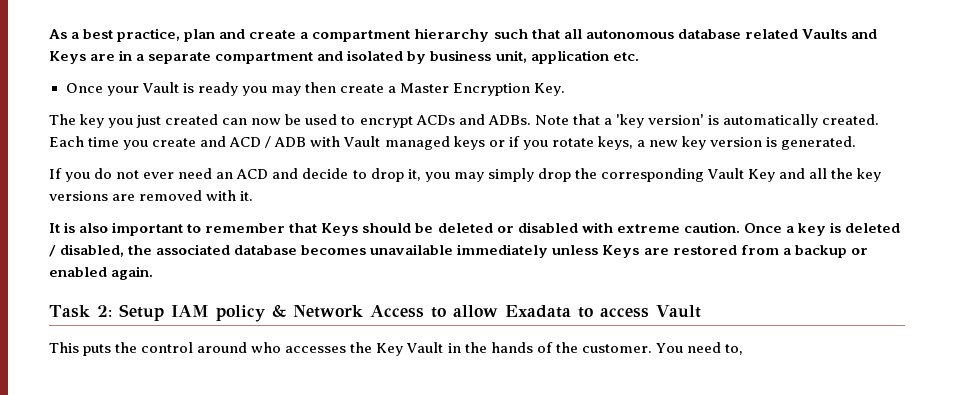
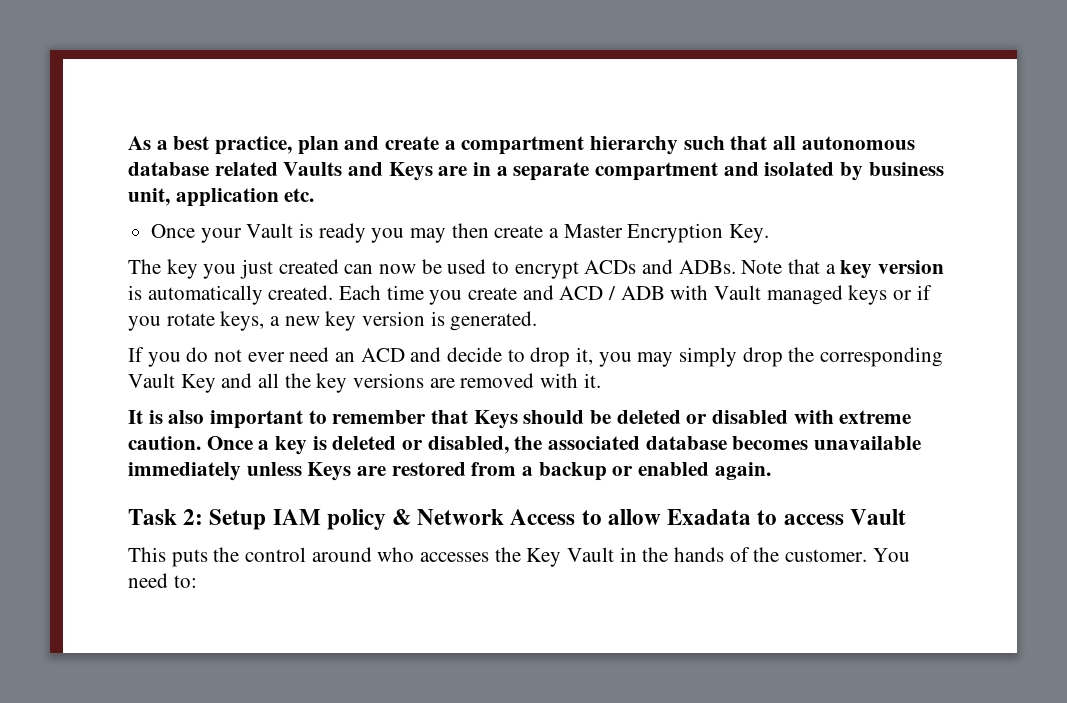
- Note that a 'key version' is automatically created.
+ Note that a key version is automatically created.
- Once a key is deleted / disabled, the associated database becomes unavailable immediately unless Keys are restored from a backup or enabled again.
+ Once a key is deleted or disabled, the associated database becomes unavailable immediately unless Keys are restored from a backup or enabled again.
- You need to,
+ You need to:

